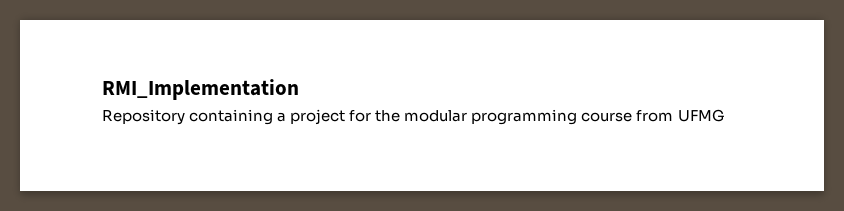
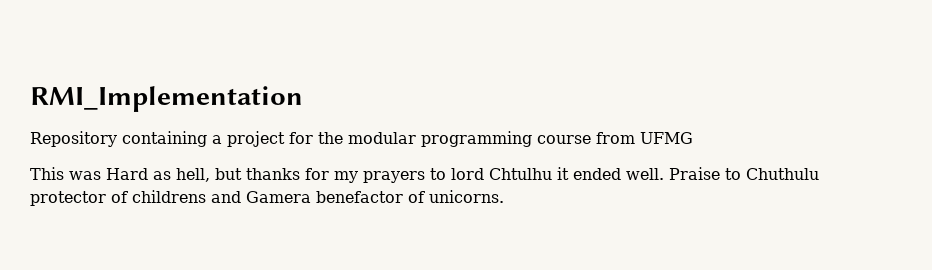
+ This was Hard as hell, but thanks for my prayers to lord Chtulhu it ended well. Praise to Chuthulu protector of childrens and Gamera benefactor of unicorns.

